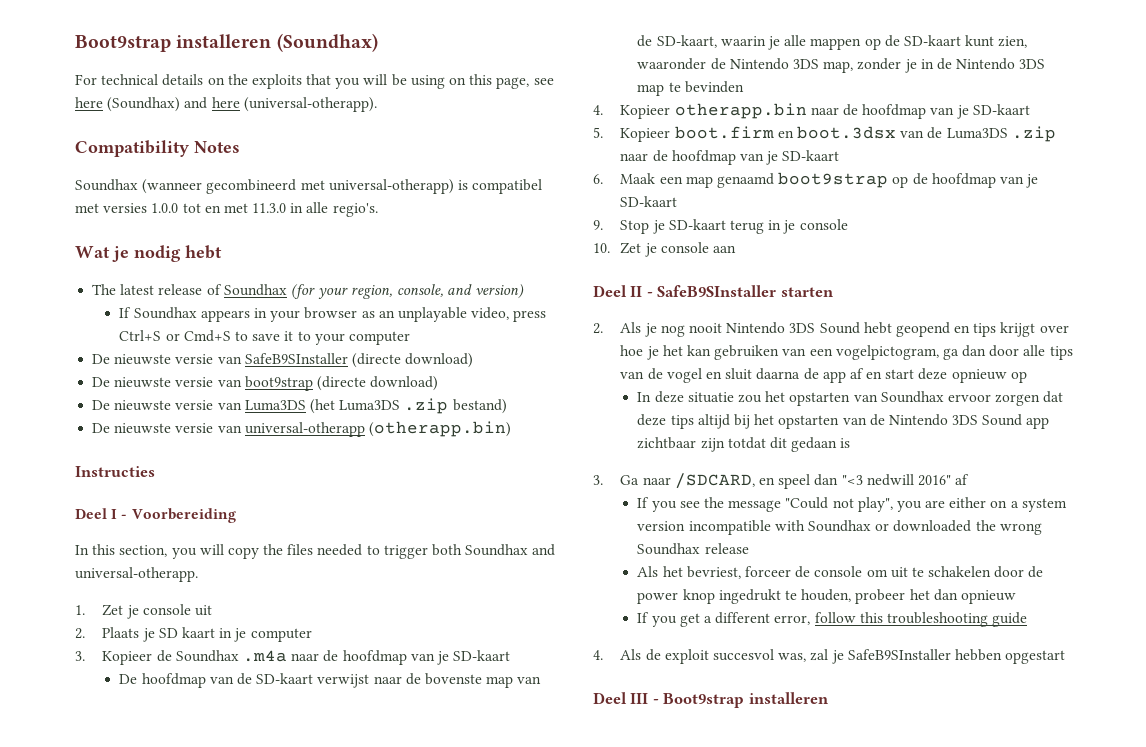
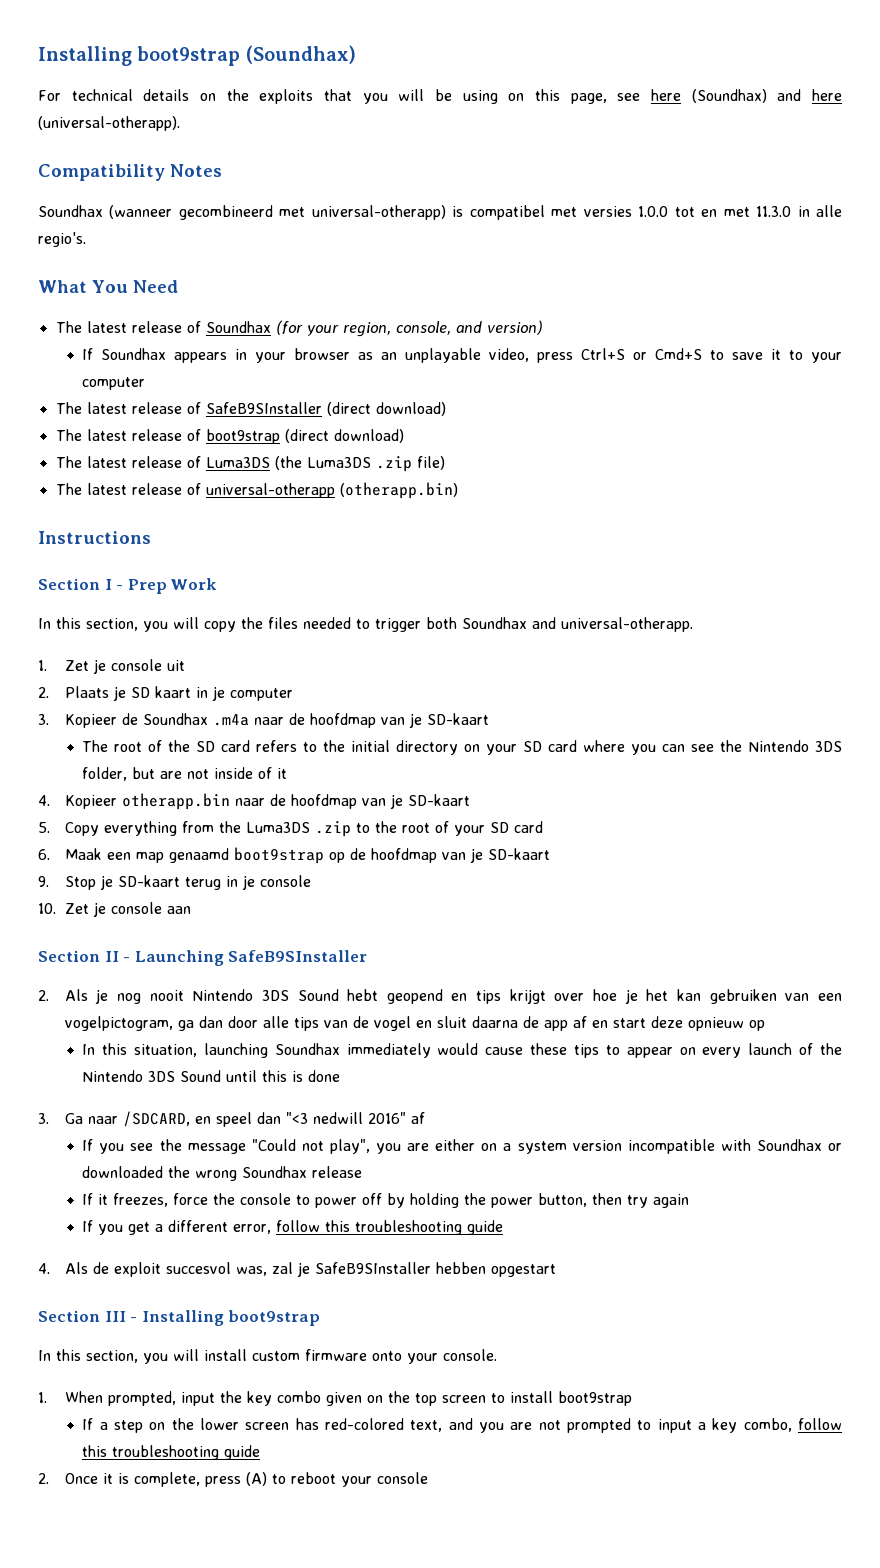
- Boot9strap installeren (Soundhax)
+ Installing boot9strap (Soundhax)
- Wat je nodig hebt
+ What You Need
- De nieuwste versie van SafeB9SInstaller (directe download)
- De nieuwste versie van boot9strap (directe download)
- De nieuwste versie van Luma3DS (het Luma3DS .zip bestand)
- De nieuwste versie van universal-otherapp (otherapp.bin)
- Instructies
- Deel I - Voorbereiding
+ The latest release of SafeB9SInstaller (direct download)
+ The latest release of boot9strap (direct download)
+ The latest release of Luma3DS (the Luma3DS .zip file)
+ The latest release of universal-otherapp (otherapp.bin)
+ Instructions
+ Section I - Prep Work
- De hoofdmap van de SD-kaart verwijst naar de bovenste map van de SD-kaart, waarin je alle mappen op de SD-kaart kunt zien, waaronder de Nintendo 3DS map, zonder je in de Nintendo 3DS map te bevinden
+ The root of the SD card refers to the initial directory on your SD card where you can see the Nintendo 3DS folder, but are not inside of it
- 5. Kopieer boot.firm en boot.3dsx van de Luma3DS .zip naar de hoofdmap van je SD-kaart
+ 5. Copy everything from the Luma3DS .zip to the root of your SD card
- Deel II - SafeB9SInstaller starten
+ Section II - Launching SafeB9SInstaller
- In deze situatie zou het opstarten van Soundhax ervoor zorgen dat deze tips altijd bij het opstarten van de Nintendo 3DS Sound app zichtbaar zijn totdat dit gedaan is
+ In this situation, launching Soundhax immediately would cause these tips to appear on every launch of the Nintendo 3DS Sound until this is done
- Als het bevriest, forceer de console om uit te schakelen door de power knop ingedrukt te houden, probeer het dan opnieuw
+ If it freezes, force the console to power off by holding the power button, then try again
- Deel III - Boot9strap installeren
+ Section III - Installing boot9strap
+ In this section, you will install custom firmware onto your console.
+ 1. When prompted, input the key combo given on the top screen to install boot9strap
+ If a step on the lower screen has red-colored text, and you are not prompted to input a key combo, follow this troubleshooting guide
+ 2. Once it is complete, press (A) to reboot your console

